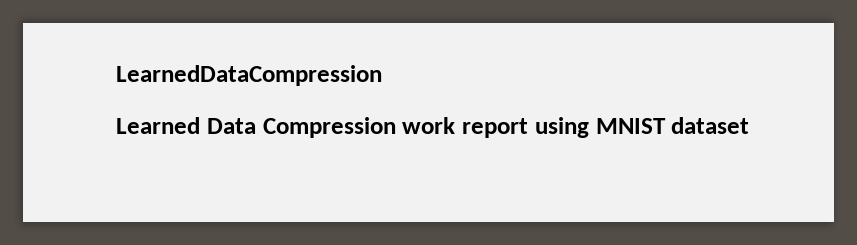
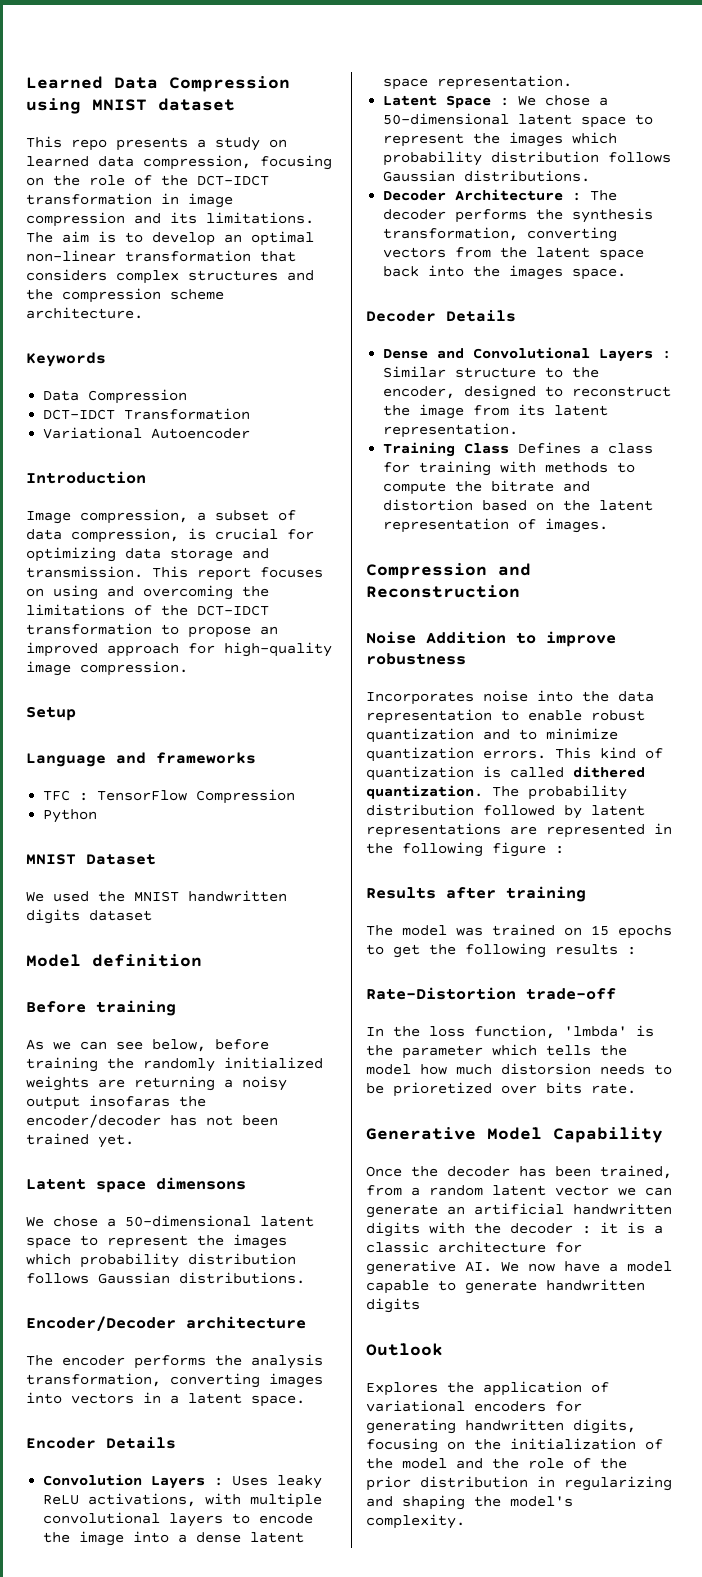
- LearnedDataCompression
- Learned Data Compression work report using MNIST dataset
+ Learned Data Compression using MNIST dataset
+ This repo presents a study on learned data compression, focusing on the role of the DCT-IDCT transformation in image compression and its limitations. The aim is to develop an optimal non-linear transformation that considers complex structures and the compression scheme architecture.
+ Keywords
+ Data Compression
+ DCT-IDCT Transformation
+ Variational Autoencoder
+ Introduction
+ Image compression, a subset of data compression, is crucial for optimizing data storage and transmission. This report focuses on using and overcoming the limitations of the DCT-IDCT transformation to propose an improved approach for high-quality image compression.
+ Setup
+ Language and frameworks
+ TFC : TensorFlow Compression
+ Python
+ MNIST Dataset
+ We used the MNIST handwritten digits dataset
+ Model definition
+ Before training
+ As we can see below, before training the randomly initialized weights are returning a noisy output insofaras the encoder/decoder has not been trained yet.
+ Latent space dimensons
+ We chose a 50-dimensional latent space to represent the images which probability distribution follows Gaussian distributions.
+ Encoder/Decoder architecture
+ The encoder performs the analysis transformation, converting images into vectors in a latent space.
+ Encoder Details
+ Convolution Layers : Uses leaky ReLU activations, with multiple convolutional layers to encode the image into a dense latent space representation.
+ Latent Space : We chose a 50-dimensional latent space to represent the images which probability distribution follows Gaussian distributions.
+ Decoder Architecture : The decoder performs the synthesis transformation, converting vectors from the latent space back into the images space.
+ Decoder Details
+ Dense and Convolutional Layers : Similar structure to the encoder, designed to reconstruct the image from its latent representation.
+ Training Class Defines a class for training with methods to compute the bitrate and distortion based on the latent representation of images.
+ Compression and Reconstruction
+ Noise Addition to improve robustness
+ Incorporates noise into the data representation to enable robust quantization and to minimize quantization errors. This kind of quantization is called dithered quantization. The probability distribution followed by latent representations are represented in the following figure :
+ Results after training
+ The model was trained on 15 epochs to get the following results :
+ Rate-Distortion trade-off
+ In the loss function, 'lmbda' is the parameter which tells the model how much distorsion needs to be prioretized over bits rate.
+ Generative Model Capability
+ Once the decoder has been trained, from a random latent vector we can generate an artificial handwritten digits with the decoder : it is a classic architecture for generative AI. We now have a model capable to generate handwritten digits
+ Outlook
+ Explores the application of variational encoders for generating handwritten digits, focusing on the initialization of the model and the role of the prior distribution in regularizing and shaping the model's complexity.

